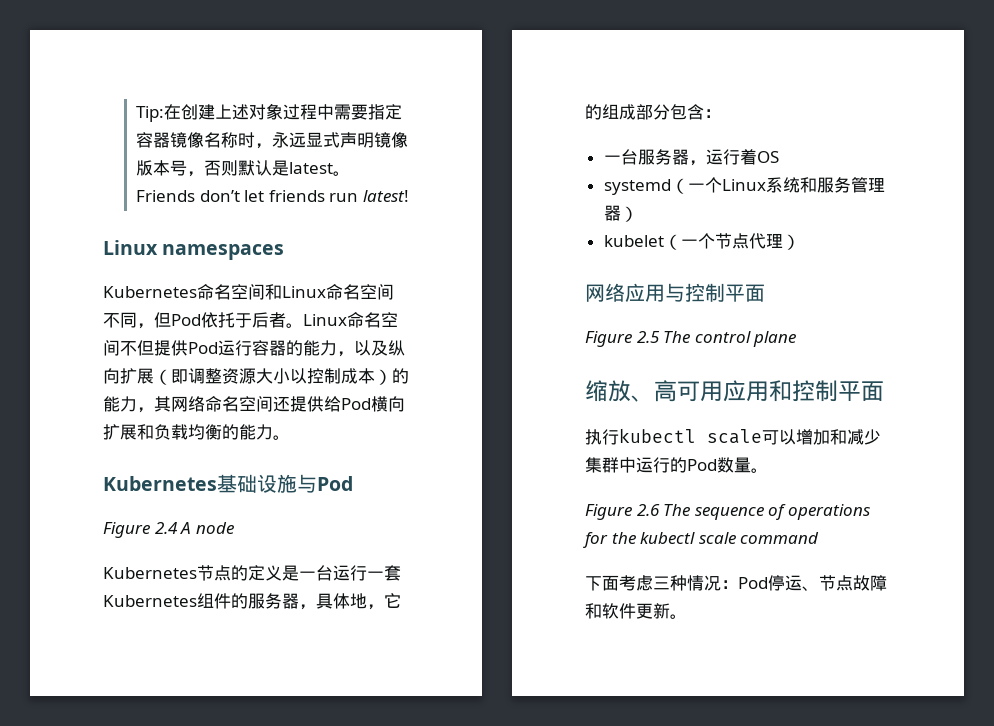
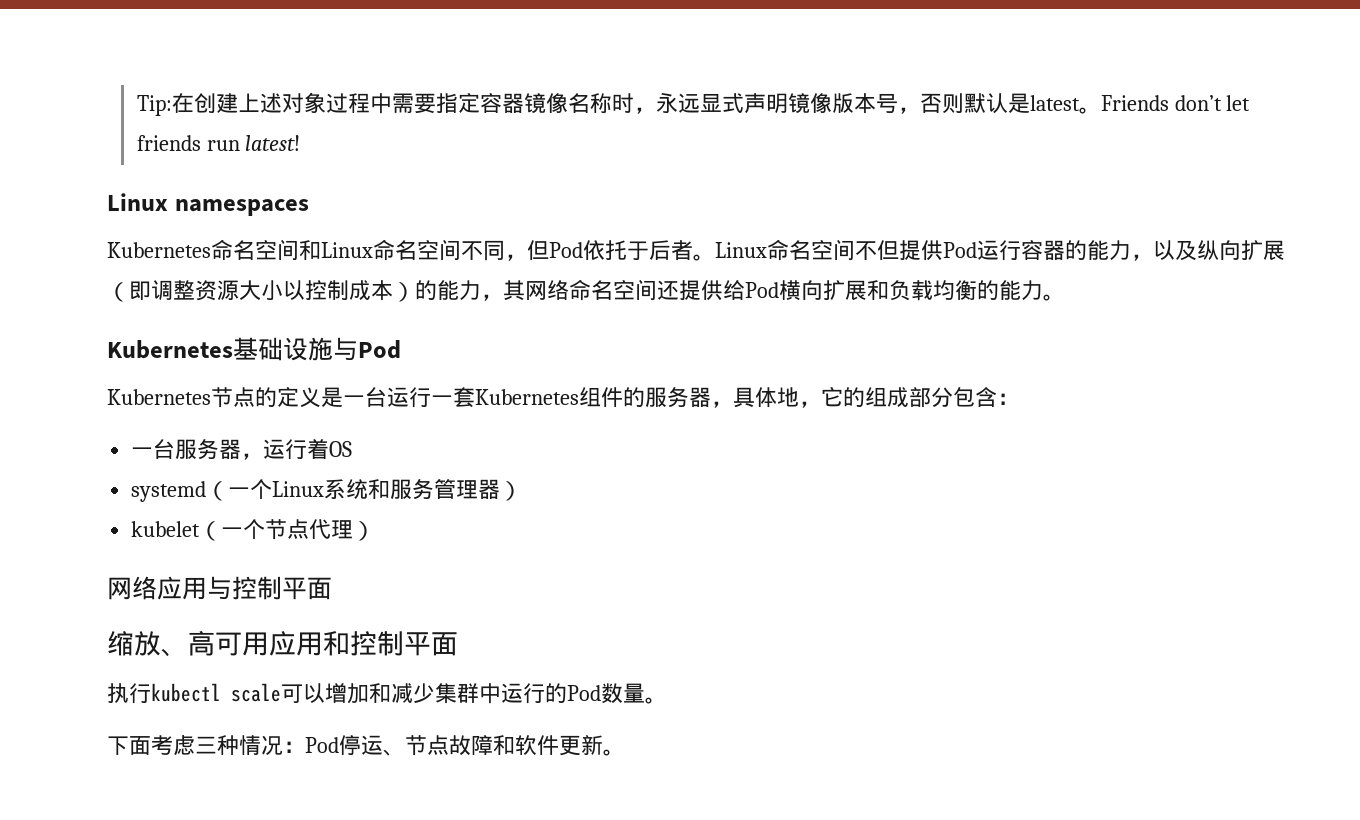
- Figure 2.4 A node
- Figure 2.5 The control plane
- Figure 2.6 The sequence of operations for the kubectl scale command

